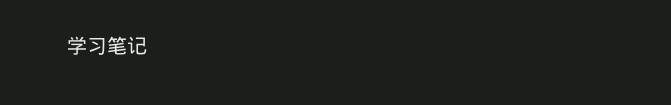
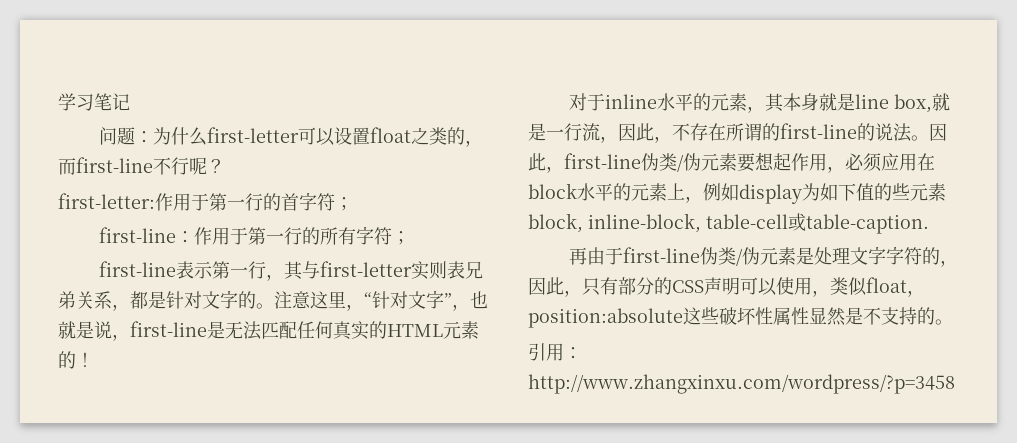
+ 问题：为什么first-letter可以设置float之类的，而first-line不行呢？
+ first-letter:作用于第一行的首字符；
+ first-line：作用于第一行的所有字符；
+ first-line表示第一行，其与first-letter实则表兄弟关系，都是针对文字的。注意这里，“针对文字”，也就是说，first-line是无法匹配任何真实的HTML元素的！
+ 对于inline水平的元素，其本身就是line box,就是一行流，因此，不存在所谓的first-line的说法。因此，first-line伪类/伪元素要想起作用，必须应用在block水平的元素上，例如display为如下值的些元素block, inline-block, table-cell或table-caption.
+ 再由于first-line伪类/伪元素是处理文字字符的，因此，只有部分的CSS声明可以使用，类似float，position:absolute这些破坏性属性显然是不支持的。
+ 引用：http://www.zhangxinxu.com/wordpress/?p=3458

